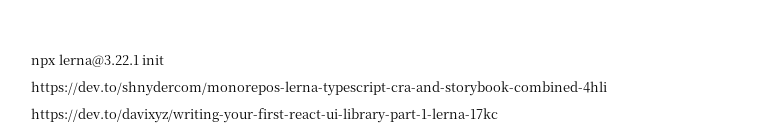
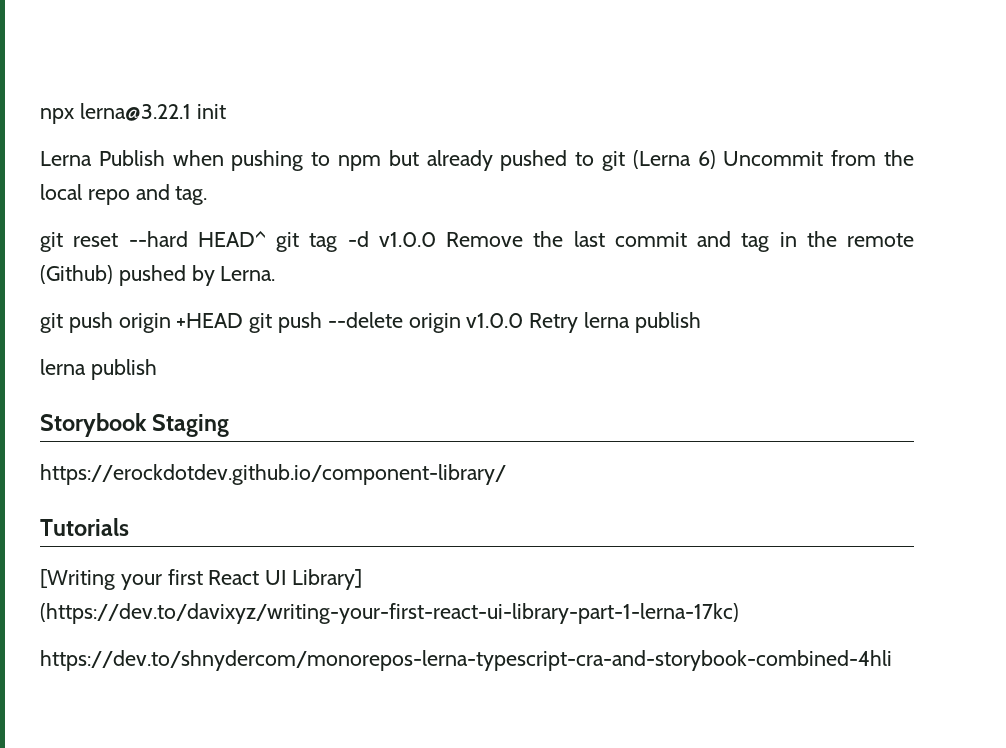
+ Lerna Publish when pushing to npm but already pushed to git (Lerna 6) Uncommit from the local repo and tag.
+ git reset --hard HEAD^ git tag -d v1.0.0 Remove the last commit and tag in the remote (Github) pushed by Lerna.
+ git push origin +HEAD git push --delete origin v1.0.0 Retry lerna publish
+ lerna publish
+ Storybook Staging
+ https://erockdotdev.github.io/component-library/
+ Tutorials
+ [Writing your first React UI Library] (https://dev.to/davixyz/writing-your-first-react-ui-library-part-1-lerna-17kc)
- https://dev.to/davixyz/writing-your-first-react-ui-library-part-1-lerna-17kc

